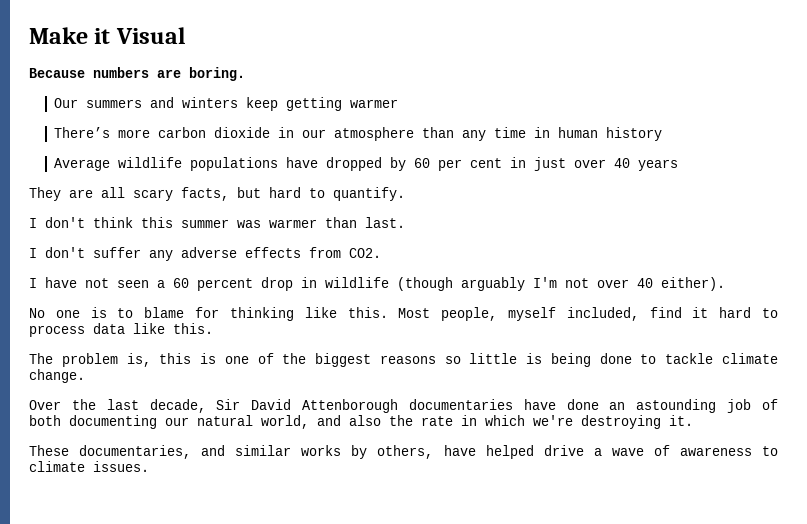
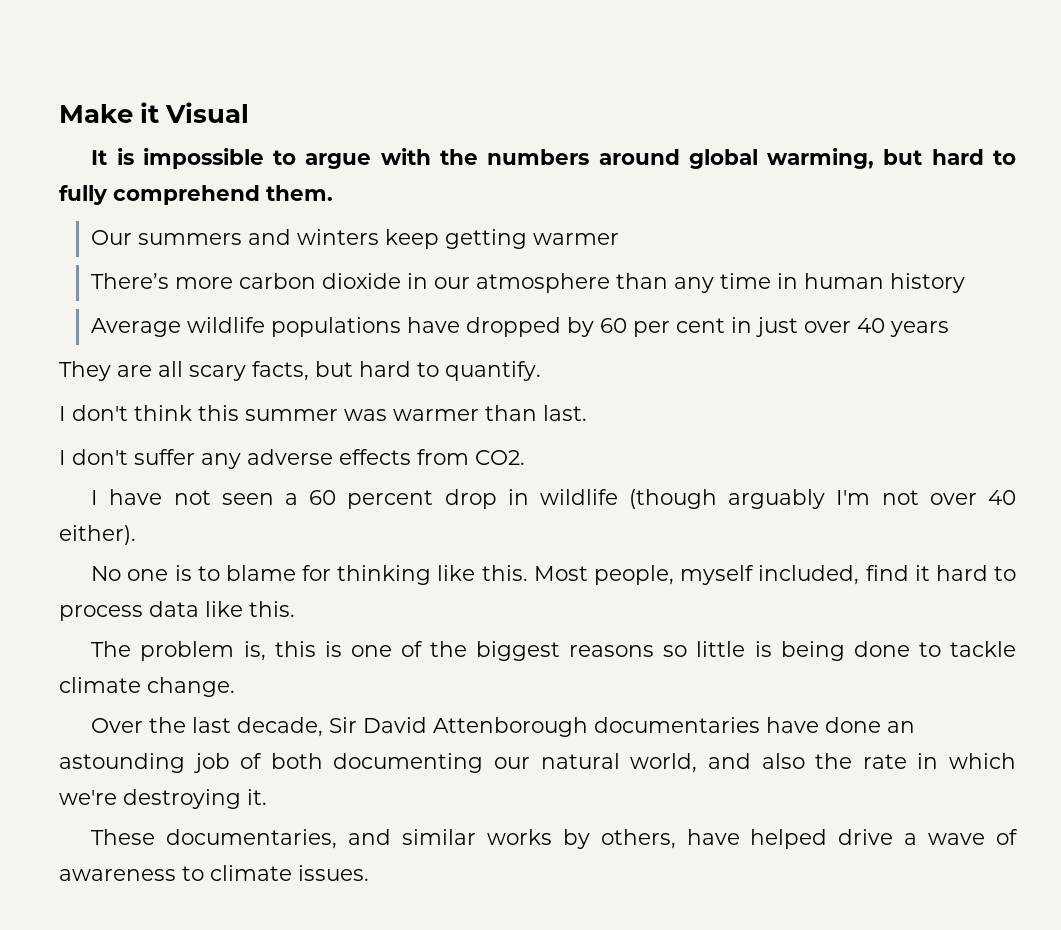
- Because numbers are boring.
+ It is impossible to argue with the numbers around global warming, but hard to fully comprehend them.

